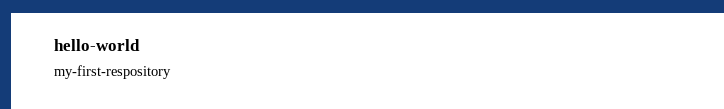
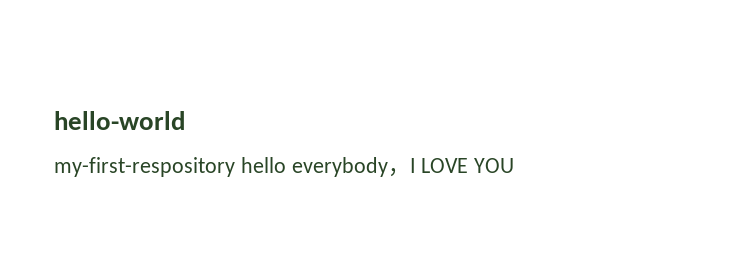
- my-first-respository
+ my-first-respository hello everybody，I LOVE YOU

